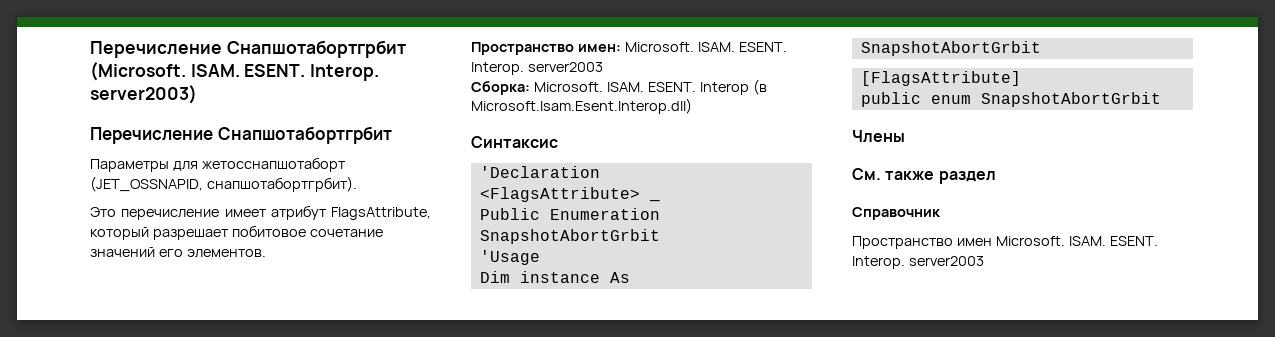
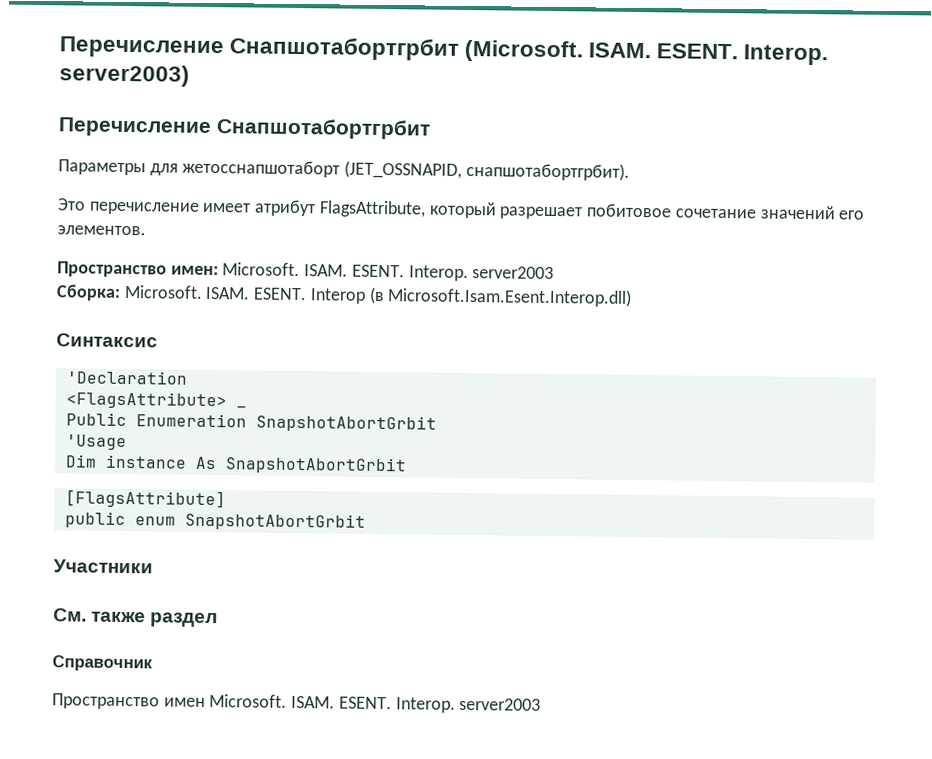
- Члены
+ Участники

